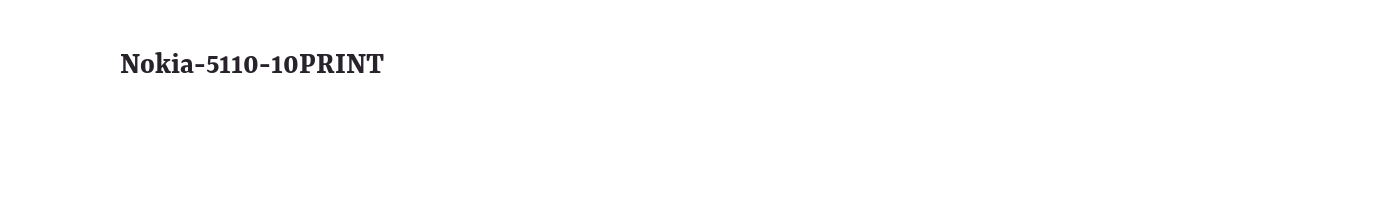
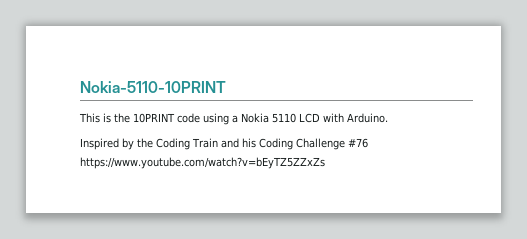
+ This is the 10PRINT code using a Nokia 5110 LCD with Arduino.
+ Inspired by the Coding Train and his Coding Challenge #76 https://www.youtube.com/watch?v=bEyTZ5ZZxZs

